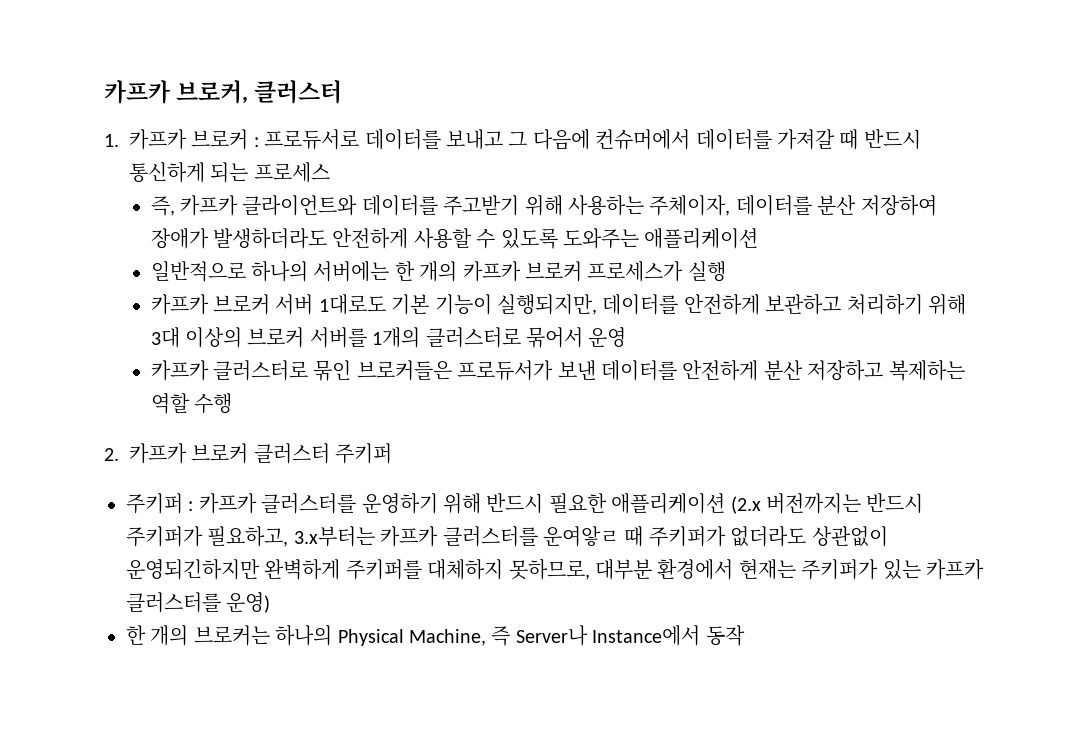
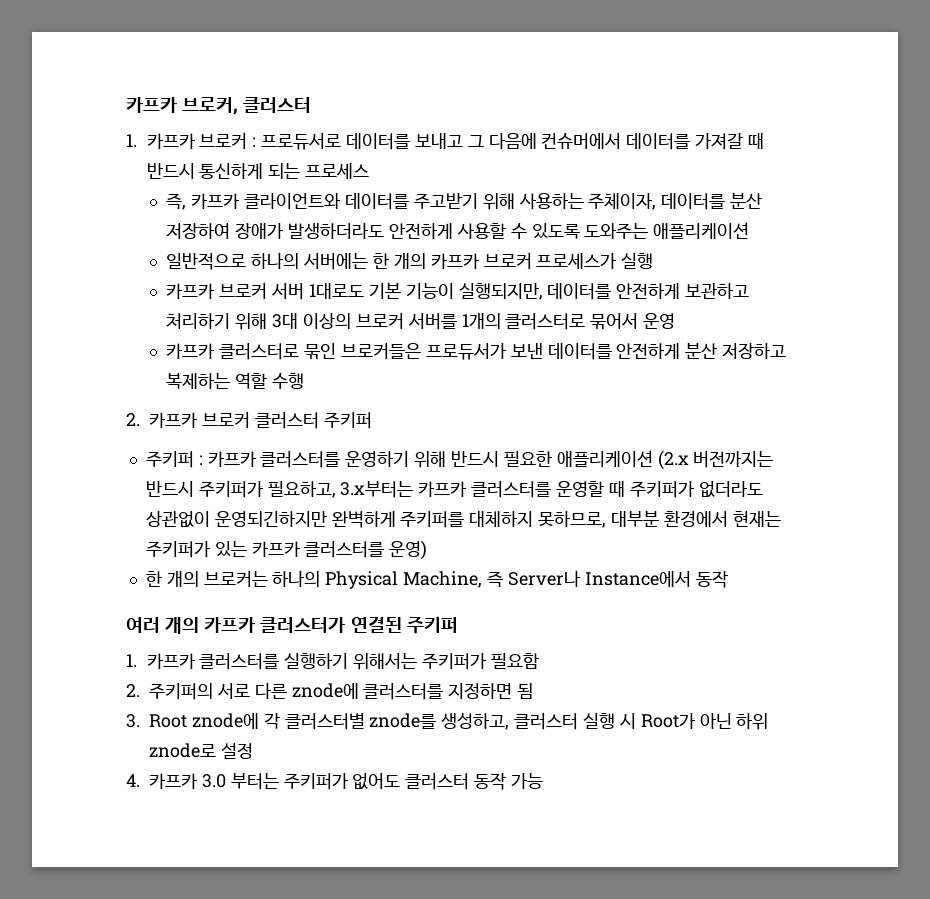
- 주키퍼 : 카프카 클러스터를 운영하기 위해 반드시 필요한 애플리케이션 (2.x 버전까지는 반드시 주키퍼가 필요하고, 3.x부터는 카프카 클러스터를 운여앟ㄹ 때 주키퍼가 없더라도 상관없이 운영되긴하지만 완벽하게 주키퍼를 대체하지 못하므로, 대부분 환경에서 현재는 주키퍼가 있는 카프카 클러스터를 운영)
+ 주키퍼 : 카프카 클러스터를 운영하기 위해 반드시 필요한 애플리케이션 (2.x 버전까지는 반드시 주키퍼가 필요하고, 3.x부터는 카프카 클러스터를 운영할 때 주키퍼가 없더라도 상관없이 운영되긴하지만 완벽하게 주키퍼를 대체하지 못하므로, 대부분 환경에서 현재는 주키퍼가 있는 카프카 클러스터를 운영)
+ 여러 개의 카프카 클러스터가 연결된 주키퍼
+ 1. 카프카 클러스터를 실행하기 위해서는 주키퍼가 필요함
+ 2. 주키퍼의 서로 다른 znode에 클러스터를 지정하면 됨
+ 3. Root znode에 각 클러스터별 znode를 생성하고, 클러스터 실행 시 Root가 아닌 하위 znode로 설정
+ 4. 카프카 3.0 부터는 주키퍼가 없어도 클러스터 동작 가능

